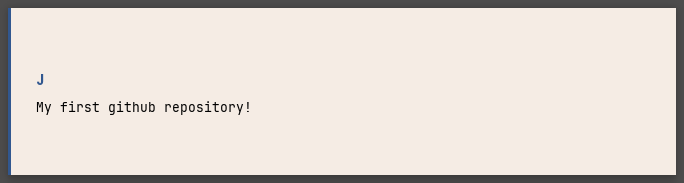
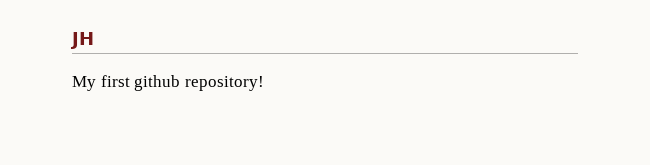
- J
+ JH

